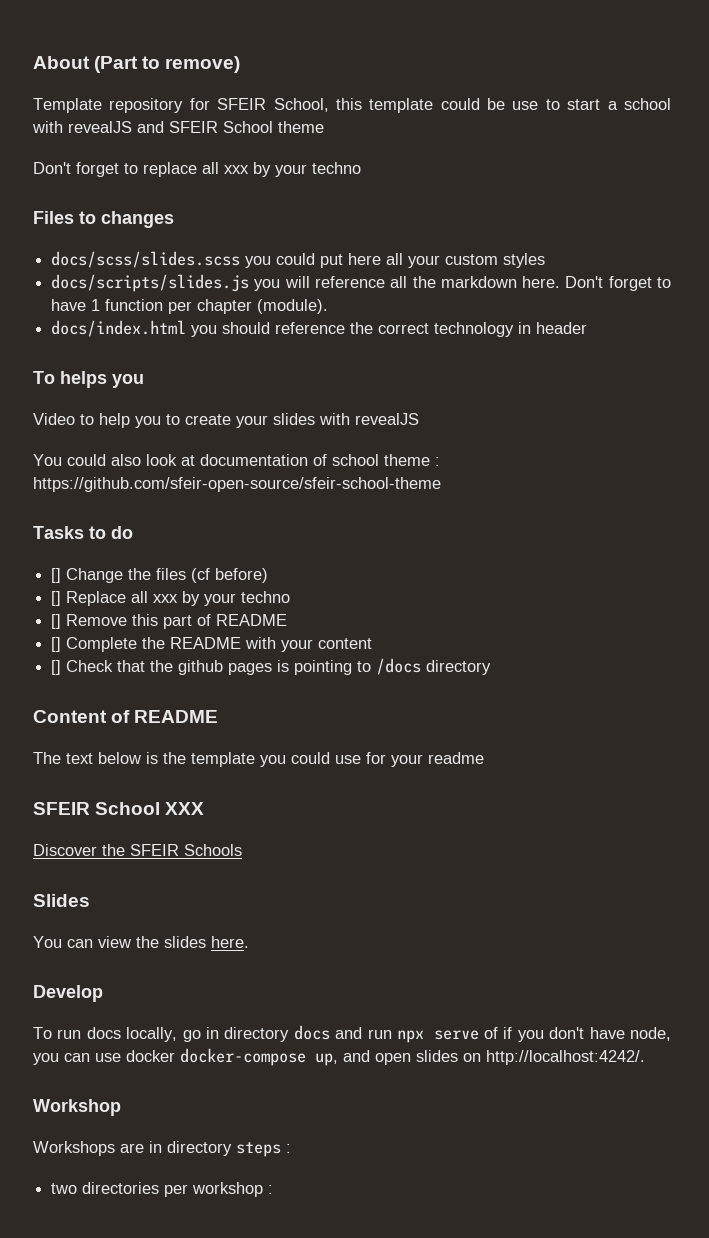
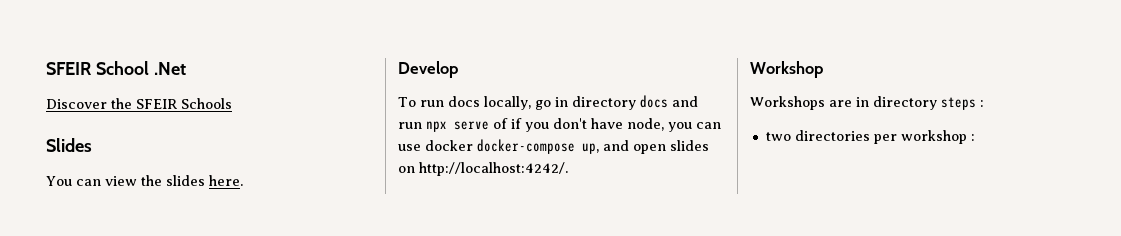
- About (Part to remove)
- Template repository for SFEIR School, this template could be use to start a school with revealJS and SFEIR School theme
- Don't forget to replace all xxx by your techno
- Files to changes
- docs/scss/slides.scss you could put here all your custom styles
- docs/scripts/slides.js you will reference all the markdown here. Don't forget to have 1 function per chapter (module).
- docs/index.html you should reference the correct technology in header
- To helps you
- Video to help you to create your slides with revealJS
- You could also look at documentation of school theme : https://github.com/sfeir-open-source/sfeir-school-theme
- Tasks to do
- [] Change the files (cf before)
- [] Replace all xxx by your techno
- [] Remove this part of README
- [] Complete the README with your content
- [] Check that the github pages is pointing to /docs directory
- Content of README
- The text below is the template you could use for your readme
- SFEIR School XXX
+ SFEIR School .Net

